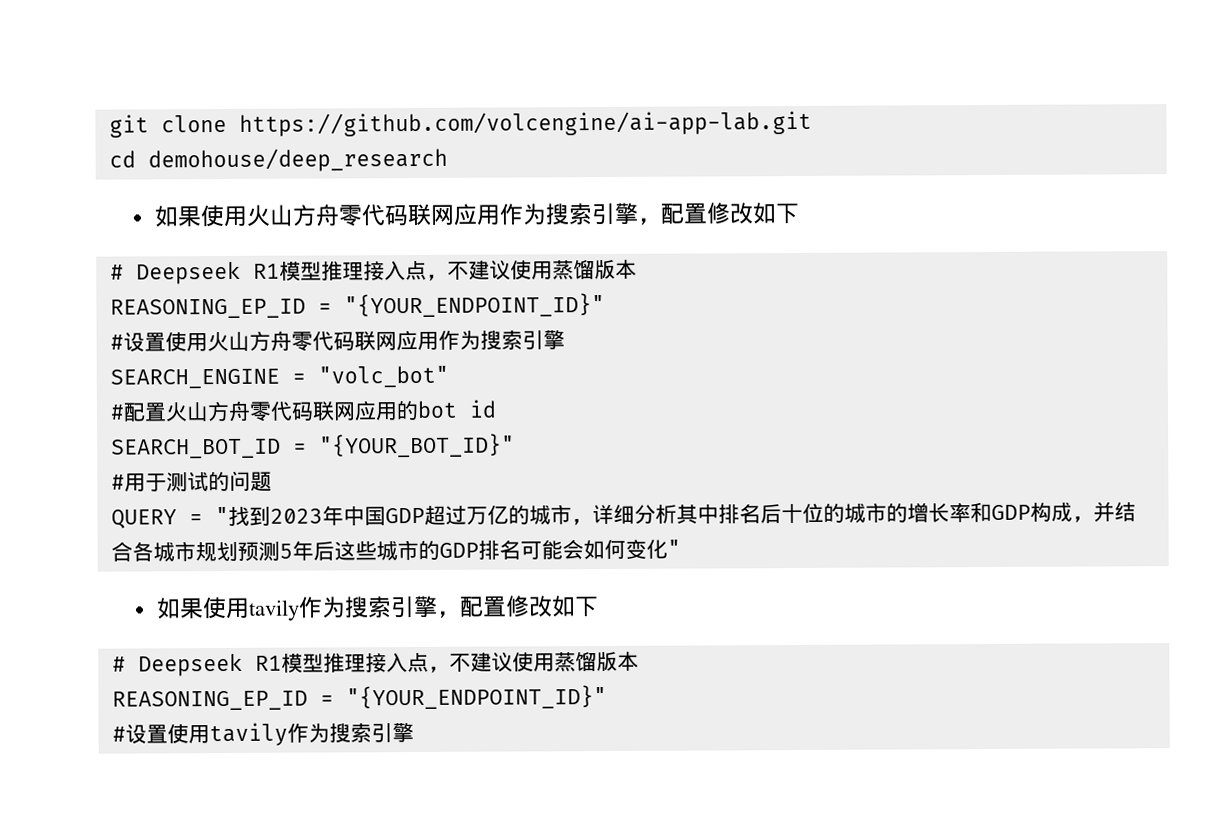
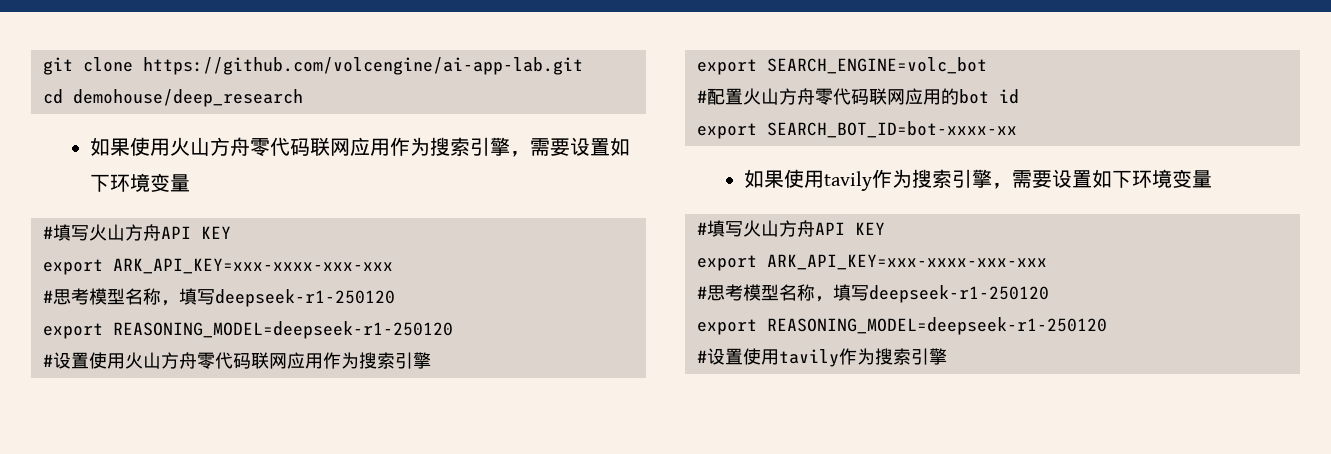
- 如果使用火山方舟零代码联网应用作为搜索引擎，配置修改如下
- # Deepseek R1模型推理接入点，不建议使用蒸馏版本
- REASONING_EP_ID = "{YOUR_ENDPOINT_ID}"
+ 如果使用火山方舟零代码联网应用作为搜索引擎，需要设置如下环境变量
+ #填写火山方舟API KEY
+ export ARK_API_KEY=xxx-xxxx-xxx-xxx
+ #思考模型名称，填写deepseek-r1-250120
+ export REASONING_MODEL=deepseek-r1-250120
- SEARCH_ENGINE = "volc_bot"
+ export SEARCH_ENGINE=volc_bot
- SEARCH_BOT_ID = "{YOUR_BOT_ID}"
- #用于测试的问题
- QUERY = "找到2023年中国GDP超过万亿的城市，详细分析其中排名后十位的城市的增长率和GDP构成，并结合各城市规划预测5年后这些城市的GDP排名可能会如何变化"
+ export SEARCH_BOT_ID=bot-xxxx-xx
- 如果使用tavily作为搜索引擎，配置修改如下
- # Deepseek R1模型推理接入点，不建议使用蒸馏版本
- REASONING_EP_ID = "{YOUR_ENDPOINT_ID}"
+ 如果使用tavily作为搜索引擎，需要设置如下环境变量
+ #填写火山方舟API KEY
+ export ARK_API_KEY=xxx-xxxx-xxx-xxx
+ #思考模型名称，填写deepseek-r1-250120
+ export REASONING_MODEL=deepseek-r1-250120

